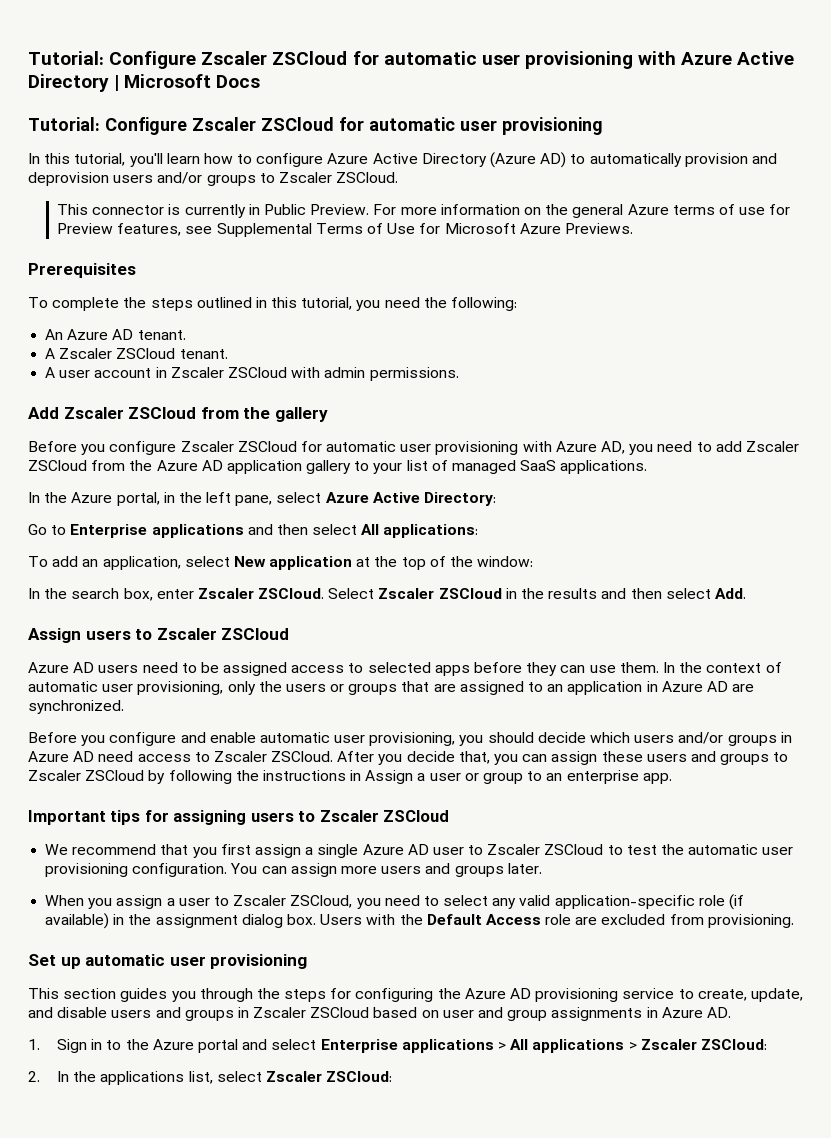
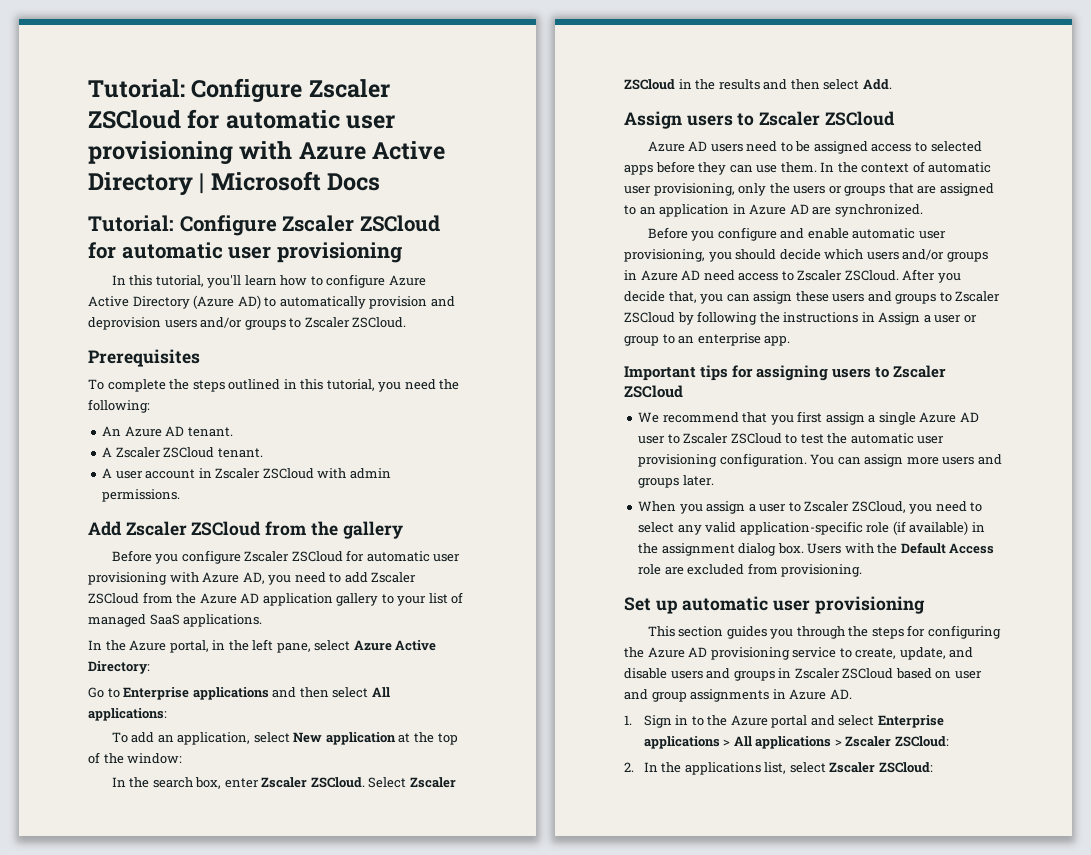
- This connector is currently in Public Preview. For more information on the general Azure terms of use for Preview features, see Supplemental Terms of Use for Microsoft Azure Previews.

